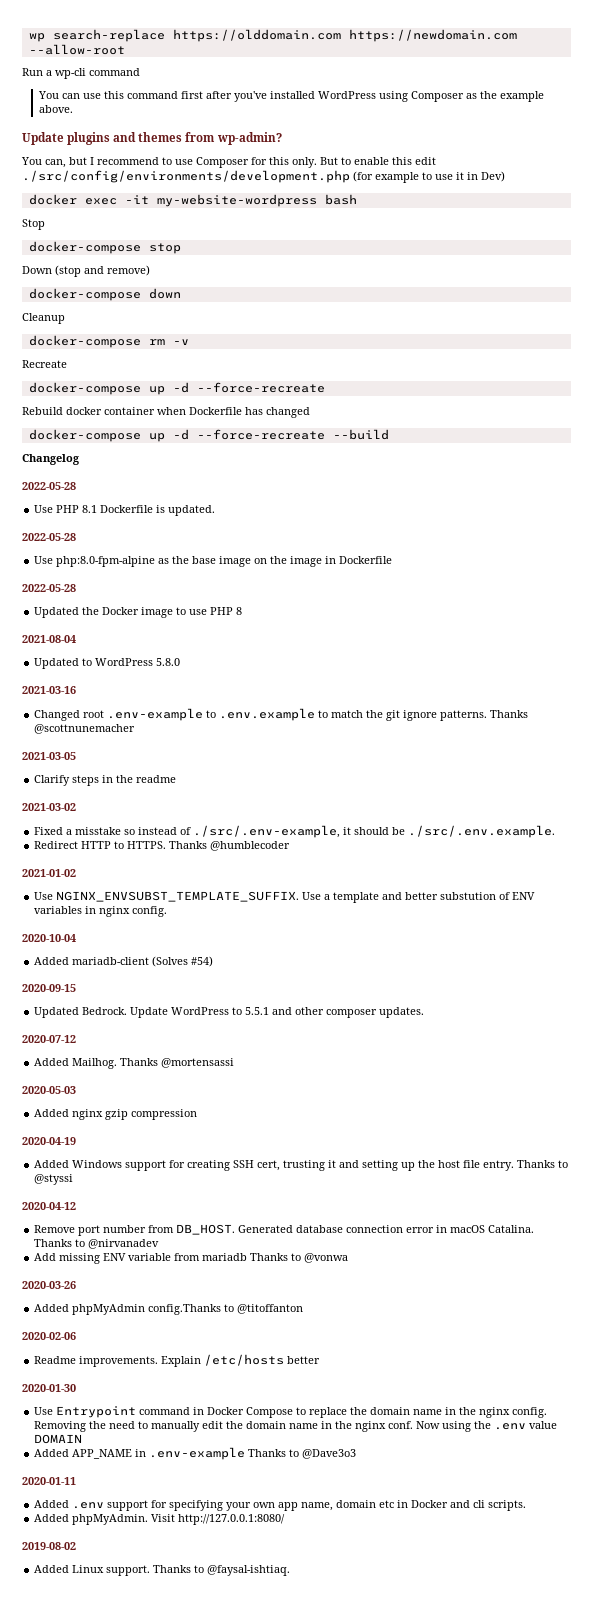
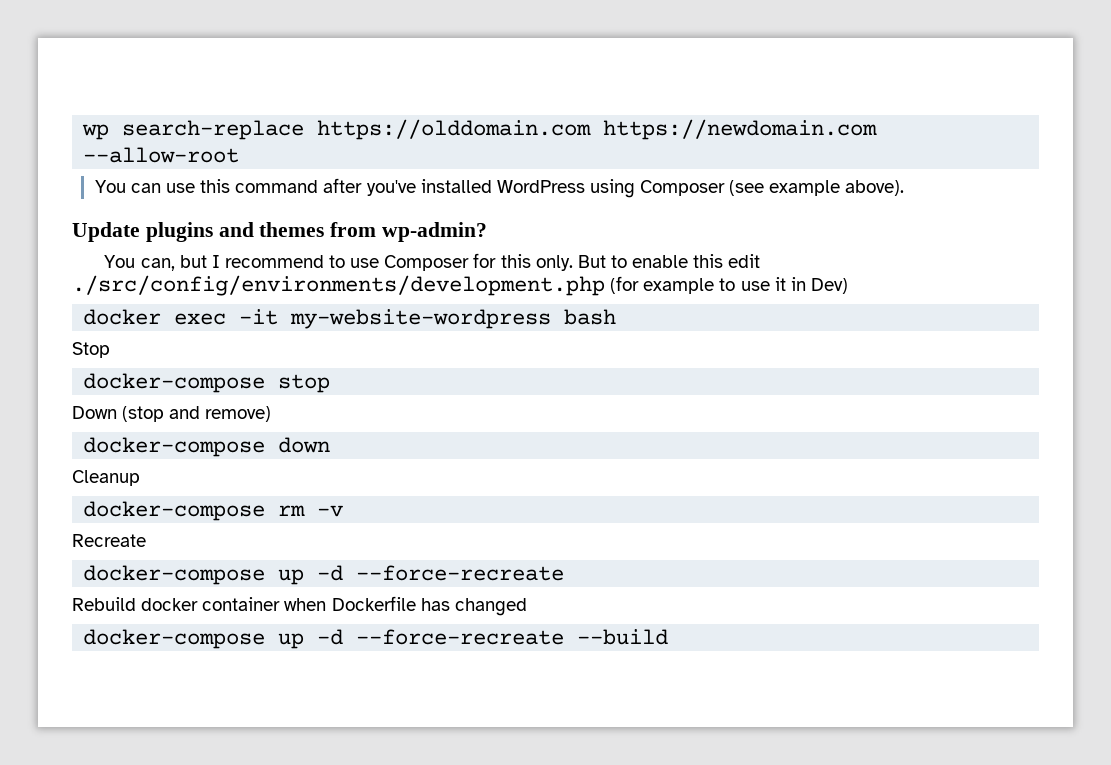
- Run a wp-cli command
- You can use this command first after you've installed WordPress using Composer as the example above.
+ You can use this command after you've installed WordPress using Composer (see example above).
- Changelog
- 2022-05-28
- Use PHP 8.1 Dockerfile is updated.
- 2022-05-28
- Use php:8.0-fpm-alpine as the base image on the image in Dockerfile
- 2022-05-28
- Updated the Docker image to use PHP 8
- 2021-08-04
- Updated to WordPress 5.8.0
- 2021-03-16
- Changed root .env-example to .env.example to match the git ignore patterns. Thanks @scottnunemacher
- 2021-03-05
- Clarify steps in the readme
- 2021-03-02
- Fixed a misstake so instead of ./src/.env-example, it should be ./src/.env.example.
- Redirect HTTP to HTTPS. Thanks @humblecoder
- 2021-01-02
- Use NGINX_ENVSUBST_TEMPLATE_SUFFIX. Use a template and better substution of ENV variables in nginx config.
- 2020-10-04
- Added mariadb-client (Solves #54)
- 2020-09-15
- Updated Bedrock. Update WordPress to 5.5.1 and other composer updates.
- 2020-07-12
- Added Mailhog. Thanks @mortensassi
- 2020-05-03
- Added nginx gzip compression
- 2020-04-19
- Added Windows support for creating SSH cert, trusting it and setting up the host file entry. Thanks to @styssi
- 2020-04-12
- Remove port number from DB_HOST. Generated database connection error in macOS Catalina. Thanks to @nirvanadev
- Add missing ENV variable from mariadb Thanks to @vonwa
- 2020-03-26
- Added phpMyAdmin config.Thanks to @titoffanton
- 2020-02-06
- Readme improvements. Explain /etc/hosts better
- 2020-01-30
- Use Entrypoint command in Docker Compose to replace the domain name in the nginx config. Removing the need to manually edit the domain name in the nginx conf. Now using the .env value DOMAIN
- Added APP_NAME in .env-example Thanks to @Dave3o3
- 2020-01-11
- Added .env support for specifying your own app name, domain etc in Docker and cli scripts.
- Added phpMyAdmin. Visit http://127.0.0.1:8080/
- 2019-08-02
- Added Linux support. Thanks to @faysal-ishtiaq.

